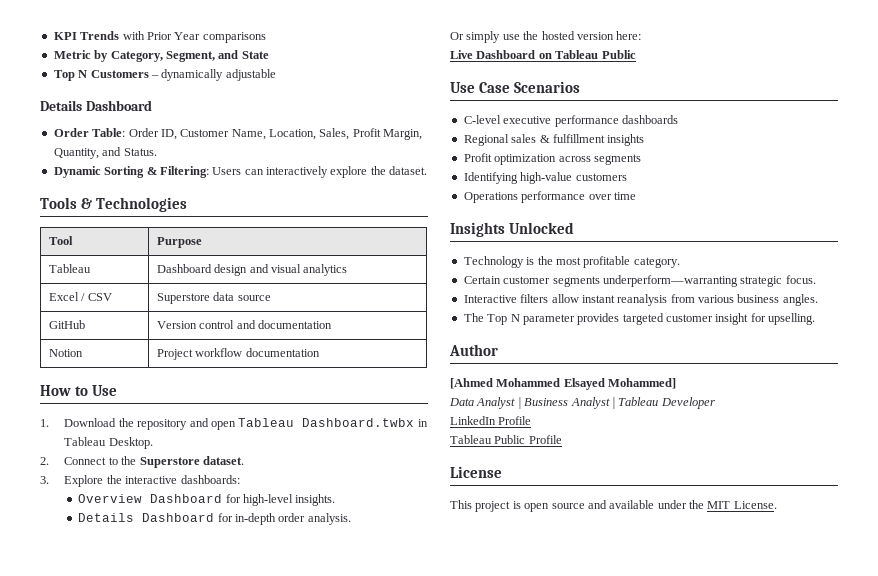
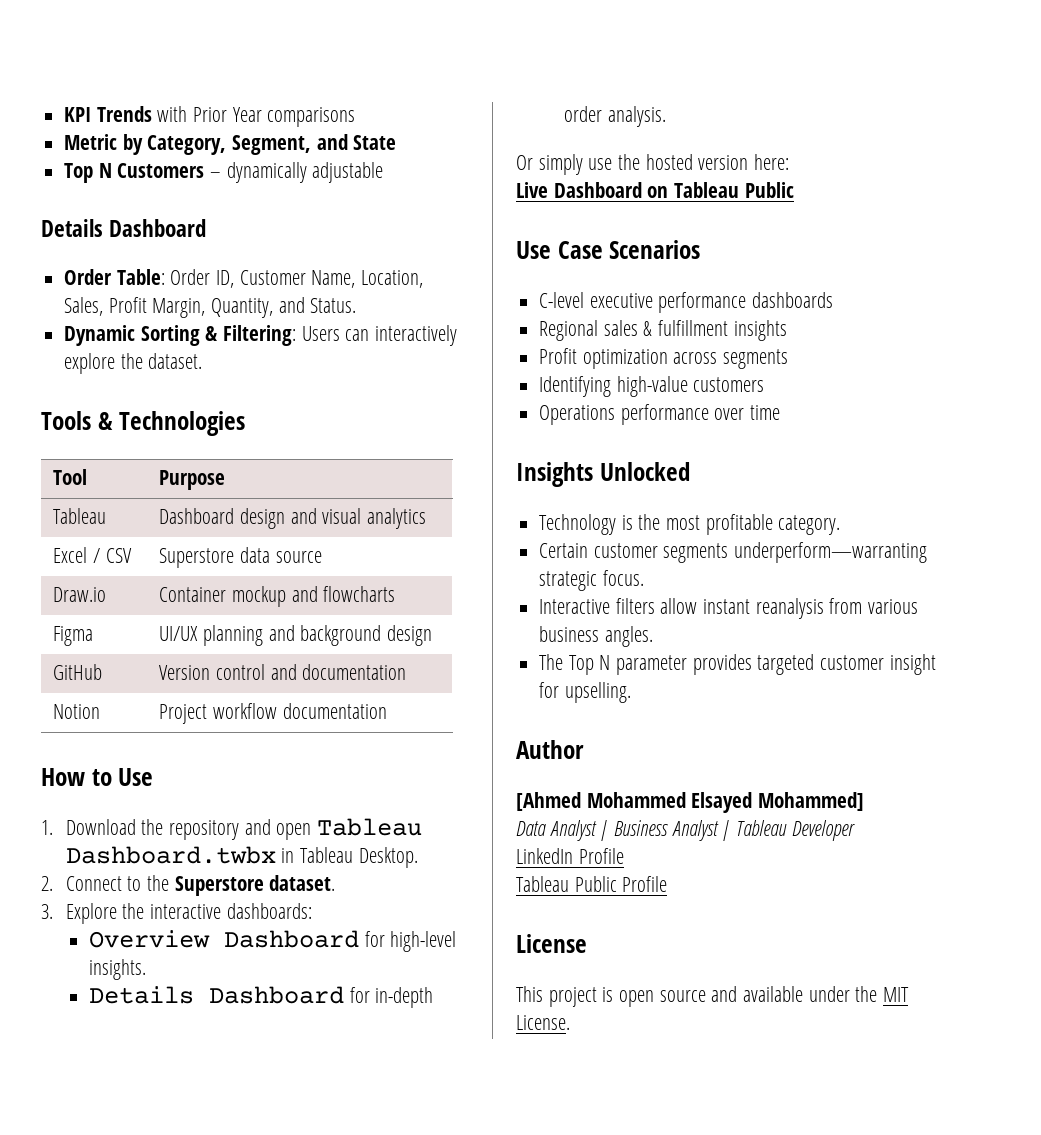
+ Draw.io | Container mockup and flowcharts
+ Figma | UI/UX planning and background design

